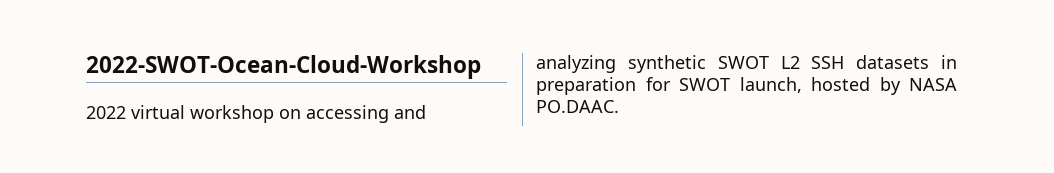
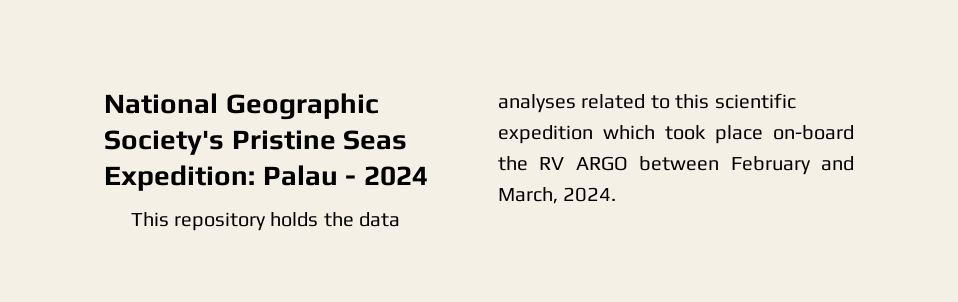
- 2022-SWOT-Ocean-Cloud-Workshop
- 2022 virtual workshop on accessing and analyzing synthetic SWOT L2 SSH datasets in preparation for SWOT launch, hosted by NASA PO.DAAC.
+ National Geographic Society's Pristine Seas Expedition: Palau - 2024
+ This repository holds the data analyses related to this scientific expedition which took place on-board the RV ARGO between February and March, 2024.

